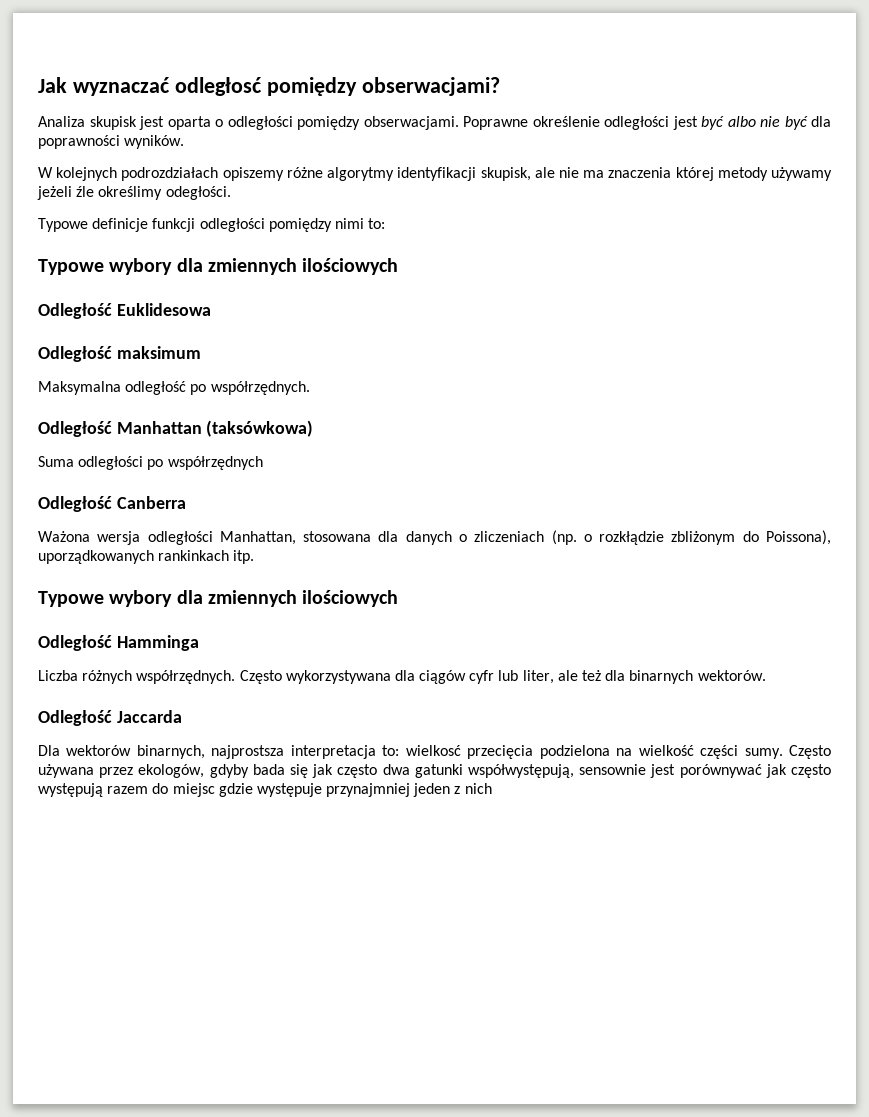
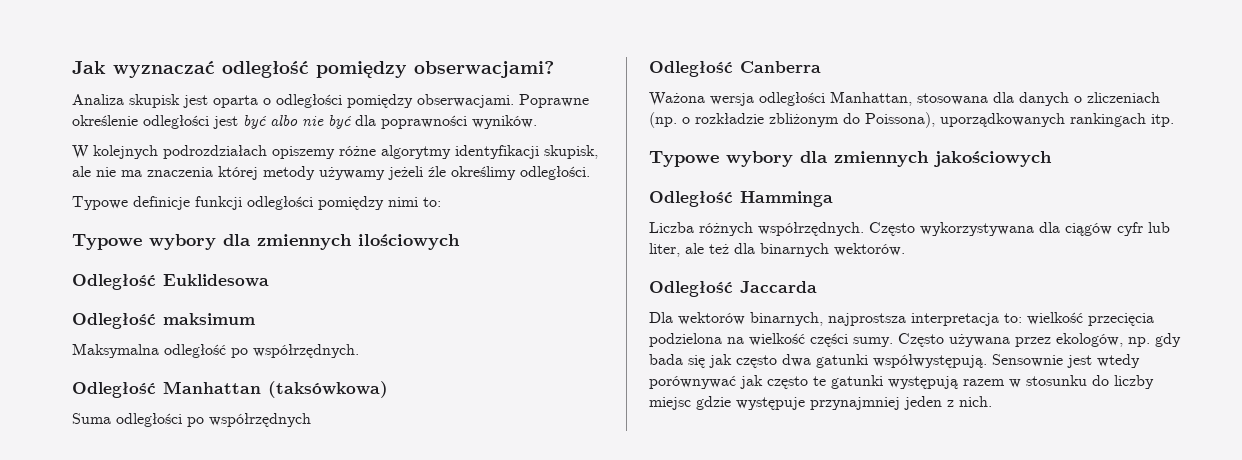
- Jak wyznaczać odległosć pomiędzy obserwacjami?
+ Jak wyznaczać odległość pomiędzy obserwacjami?
- W kolejnych podrozdziałach opiszemy różne algorytmy identyfikacji skupisk, ale nie ma znaczenia której metody używamy jeżeli źle określimy odegłości.
+ W kolejnych podrozdziałach opiszemy różne algorytmy identyfikacji skupisk, ale nie ma znaczenia której metody używamy jeżeli źle określimy odległości.
- Ważona wersja odległości Manhattan, stosowana dla danych o zliczeniach (np. o rozkłądzie zbliżonym do Poissona), uporządkowanych rankinkach itp.
- Typowe wybory dla zmiennych ilościowych
+ Ważona wersja odległości Manhattan, stosowana dla danych o zliczeniach (np. o rozkładzie zbliżonym do Poissona), uporządkowanych rankingach itp.
+ Typowe wybory dla zmiennych jakościowych
- Dla wektorów binarnych, najprostsza interpretacja to: wielkosć przecięcia podzielona na wielkość części sumy.
+ Dla wektorów binarnych, najprostsza interpretacja to: wielkość przecięcia podzielona na wielkość części sumy.
- Często używana przez ekologów, gdyby bada się jak często dwa gatunki współwystępują, sensownie jest porównywać jak często występują razem do miejsc gdzie występuje przynajmniej jeden z nich
+ Często używana przez ekologów, np. gdy bada się jak często dwa gatunki współwystępują. Sensownie jest wtedy porównywać jak często te gatunki występują razem w stosunku do liczby miejsc gdzie występuje przynajmniej jeden z nich.

